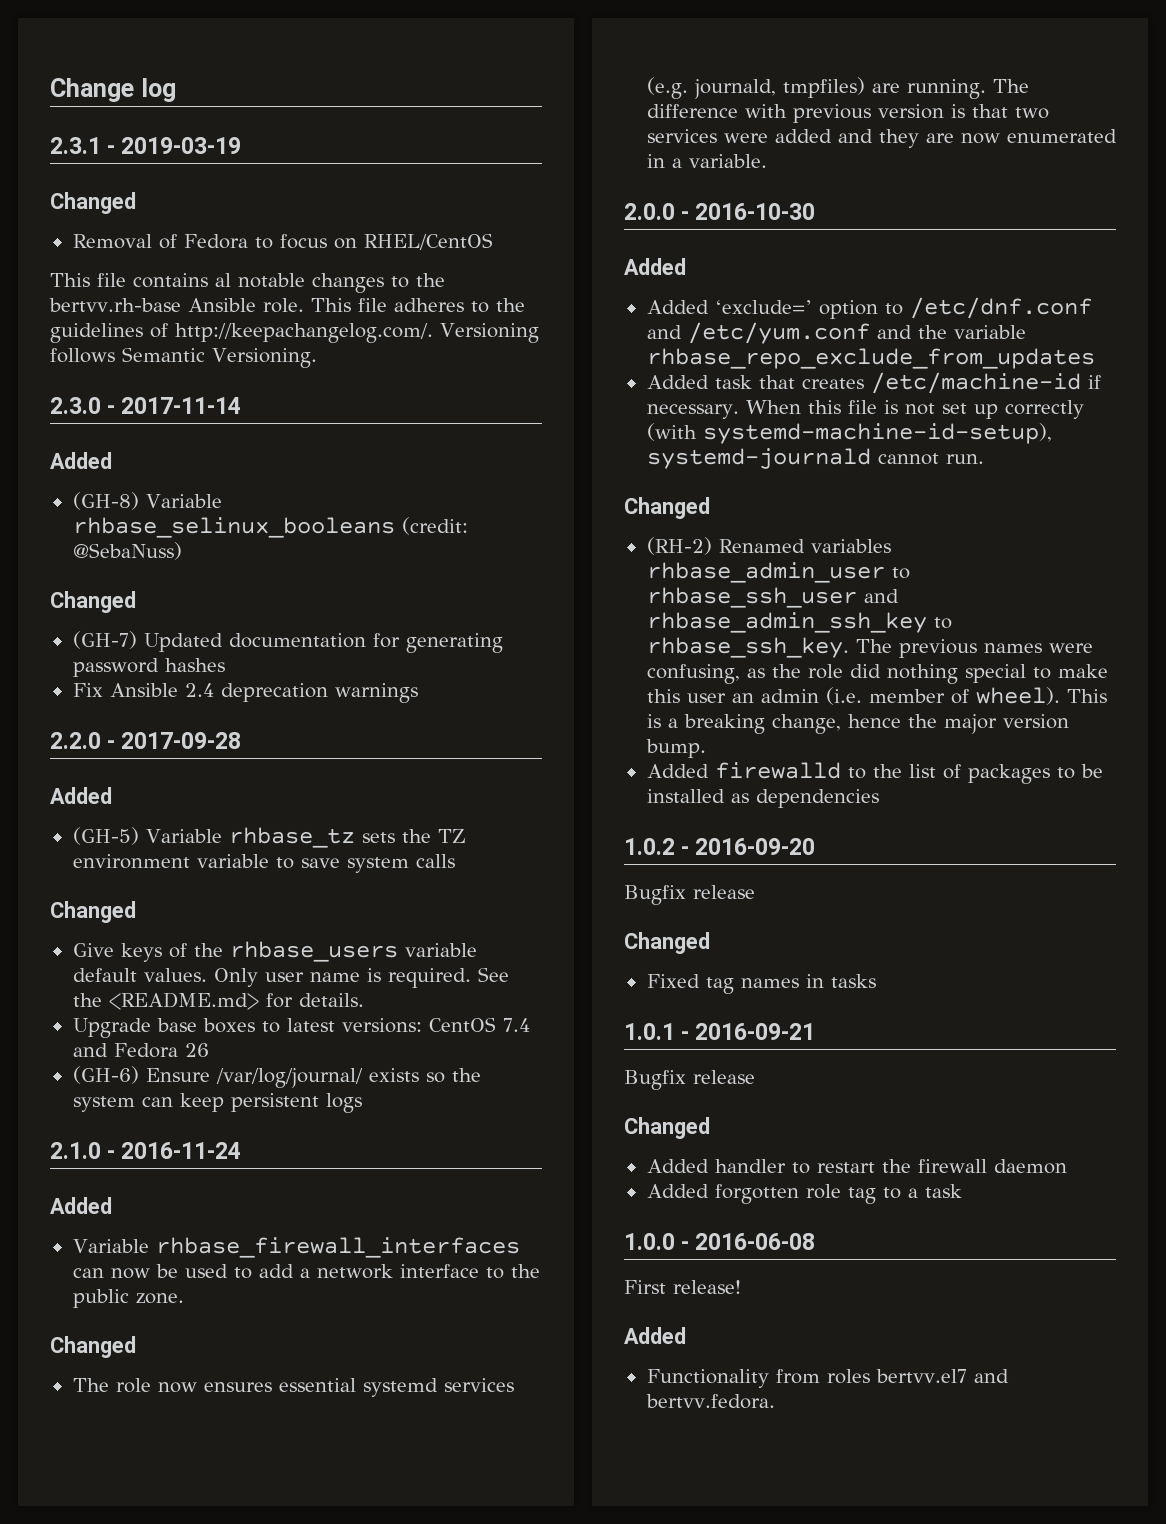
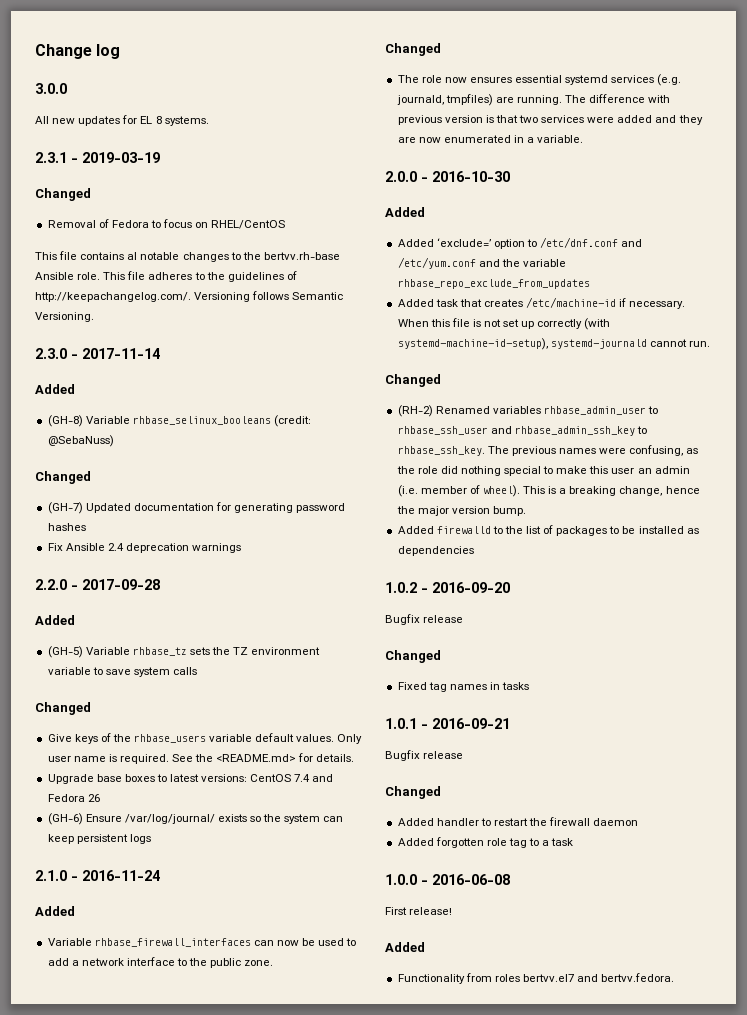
+ 3.0.0
+ All new updates for EL 8 systems.

